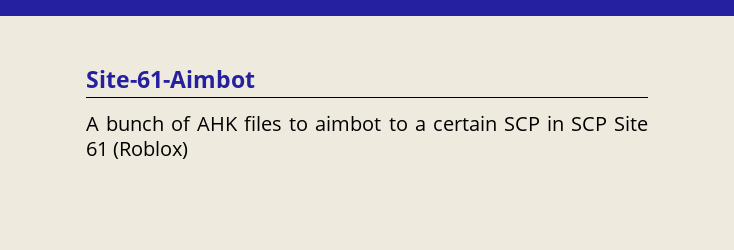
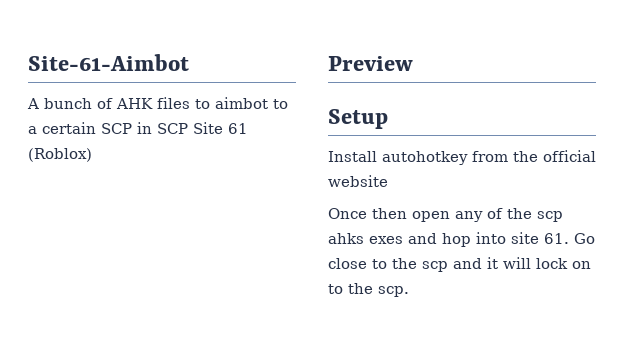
+ Preview
+ Setup
+ Install autohotkey from the official website
+ Once then open any of the scp ahks exes and hop into site 61. Go close to the scp and it will lock on to the scp.

